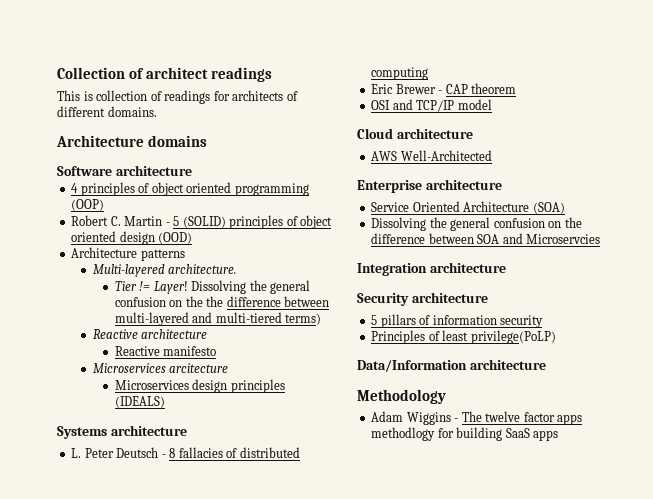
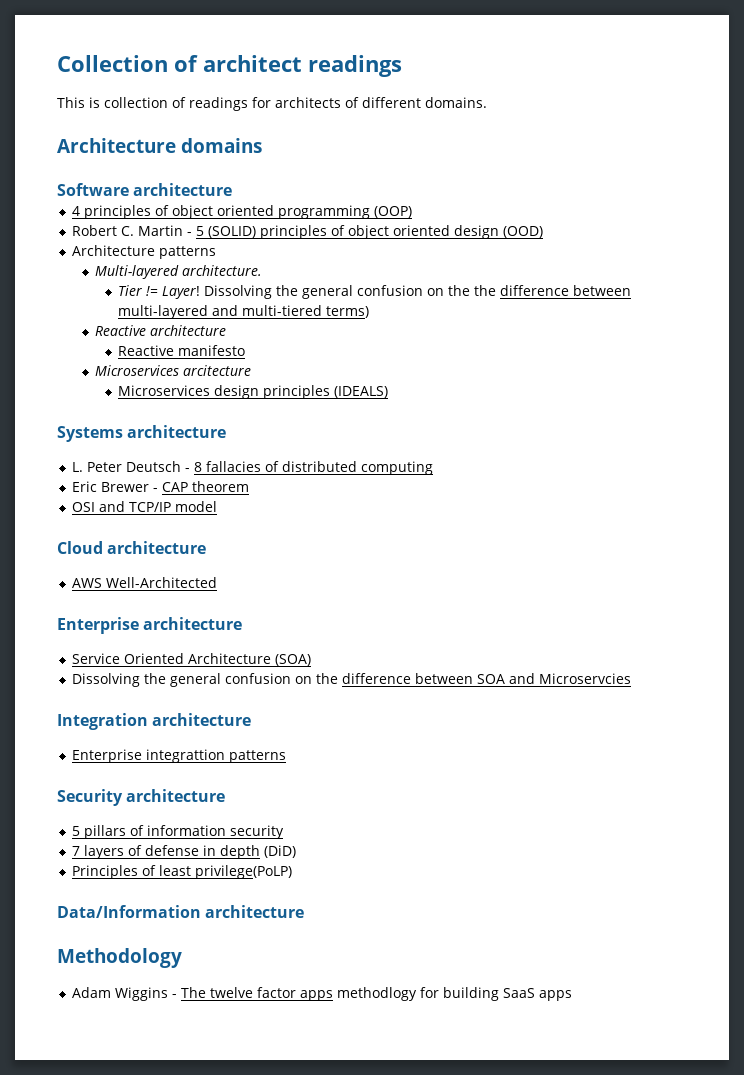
+ Enterprise integrattion patterns
+ 7 layers of defense in depth (DiD)

